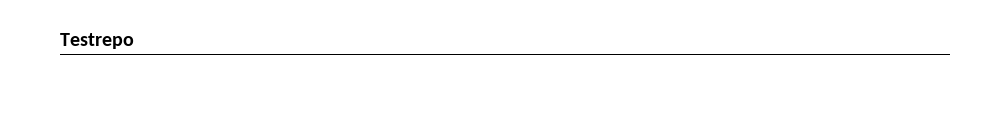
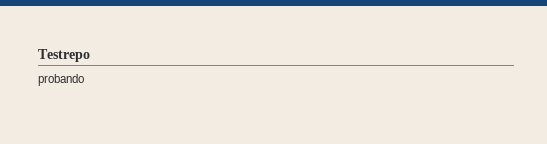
+ probando

